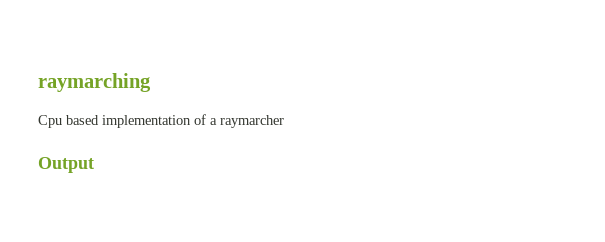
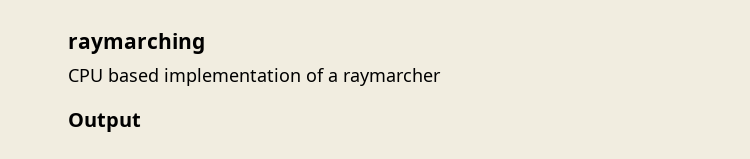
- Cpu based implementation of a raymarcher
+ CPU based implementation of a raymarcher

